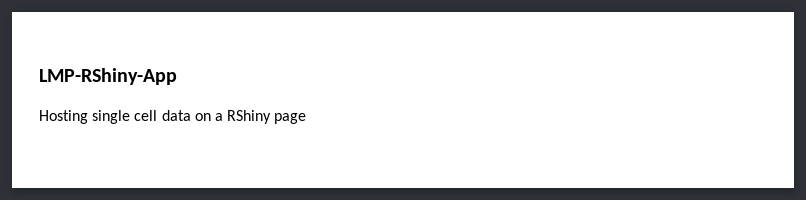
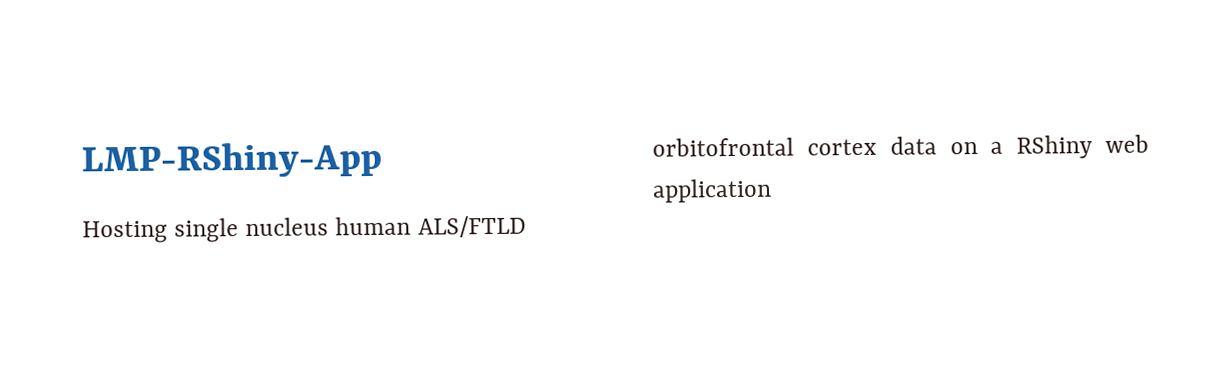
- Hosting single cell data on a RShiny page
+ Hosting single nucleus human ALS/FTLD orbitofrontal cortex data on a RShiny web application

